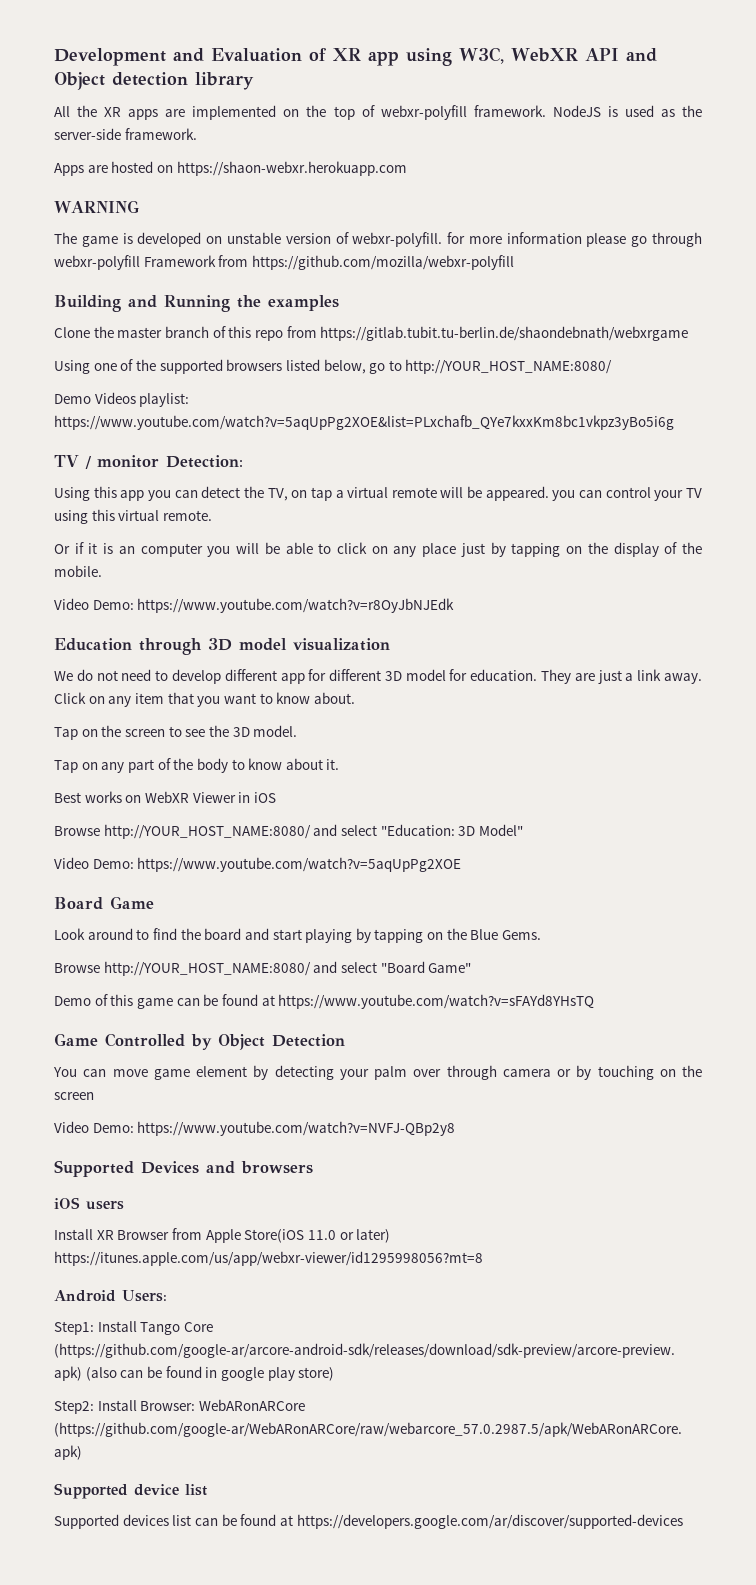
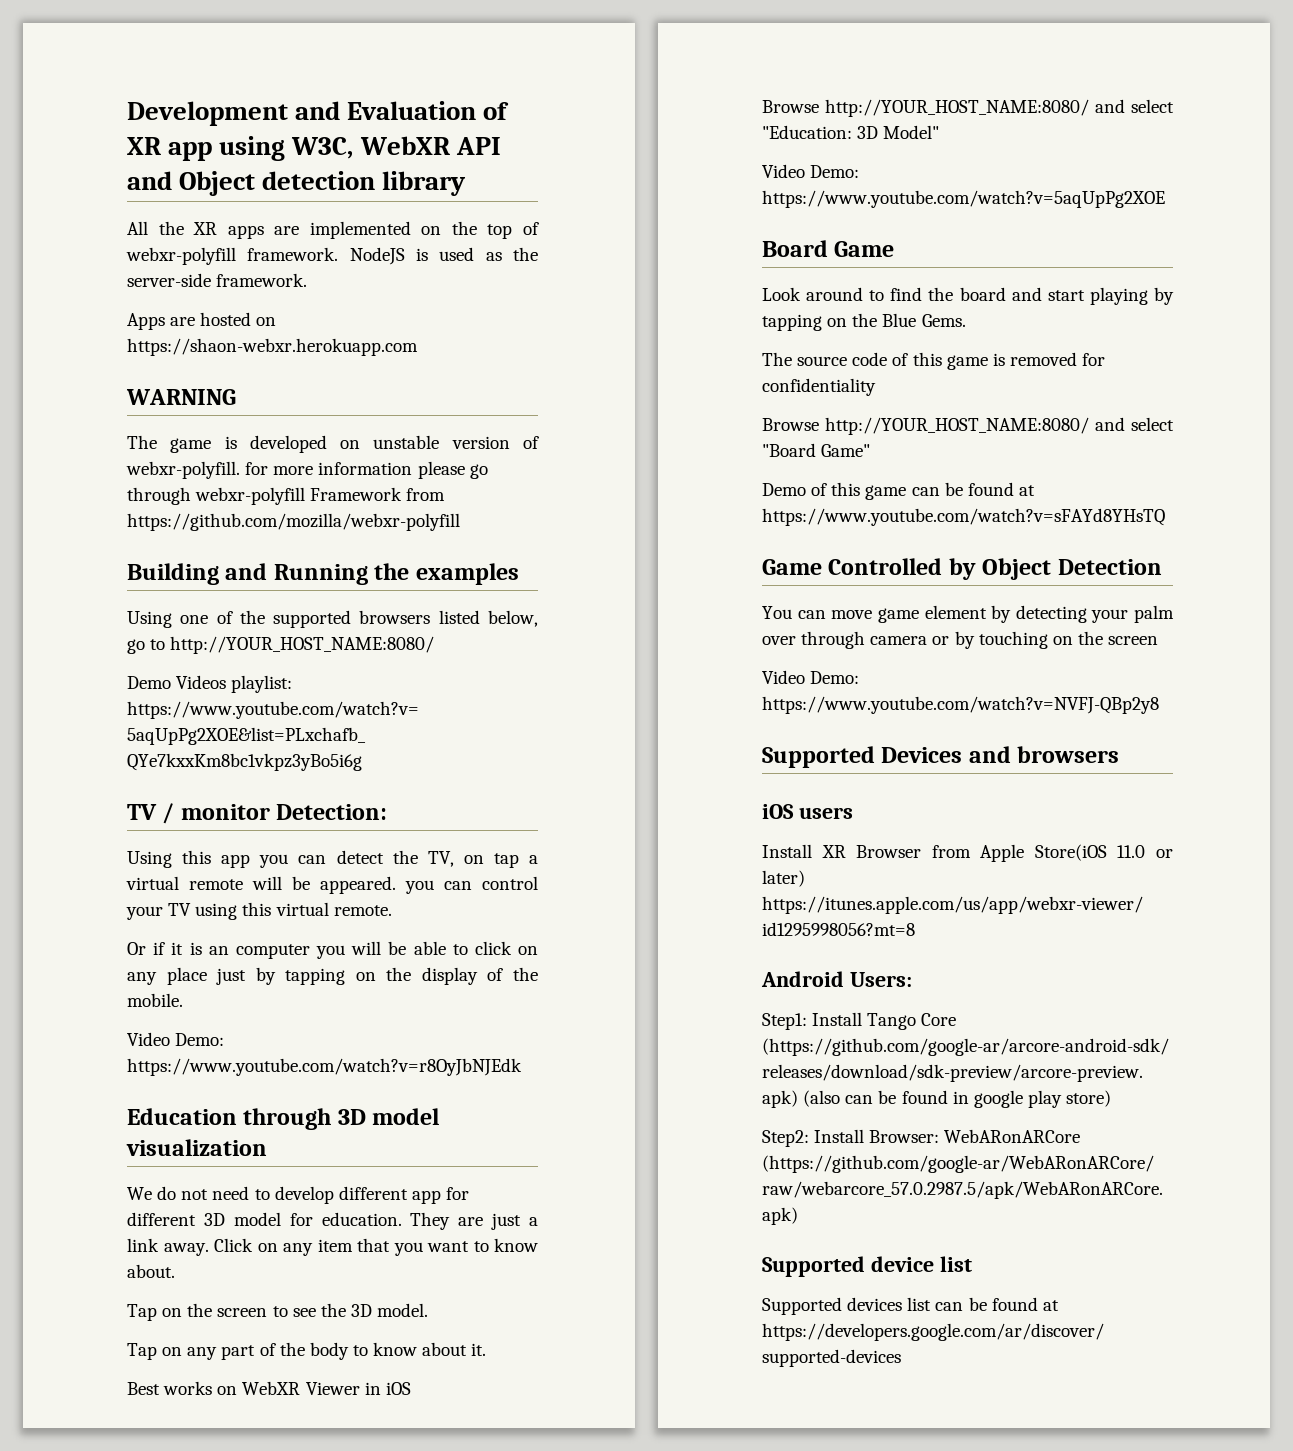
- Clone the master branch of this repo from https://gitlab.tubit.tu-berlin.de/shaondebnath/webxrgame
+ The source code of this game is removed for confidentiality

